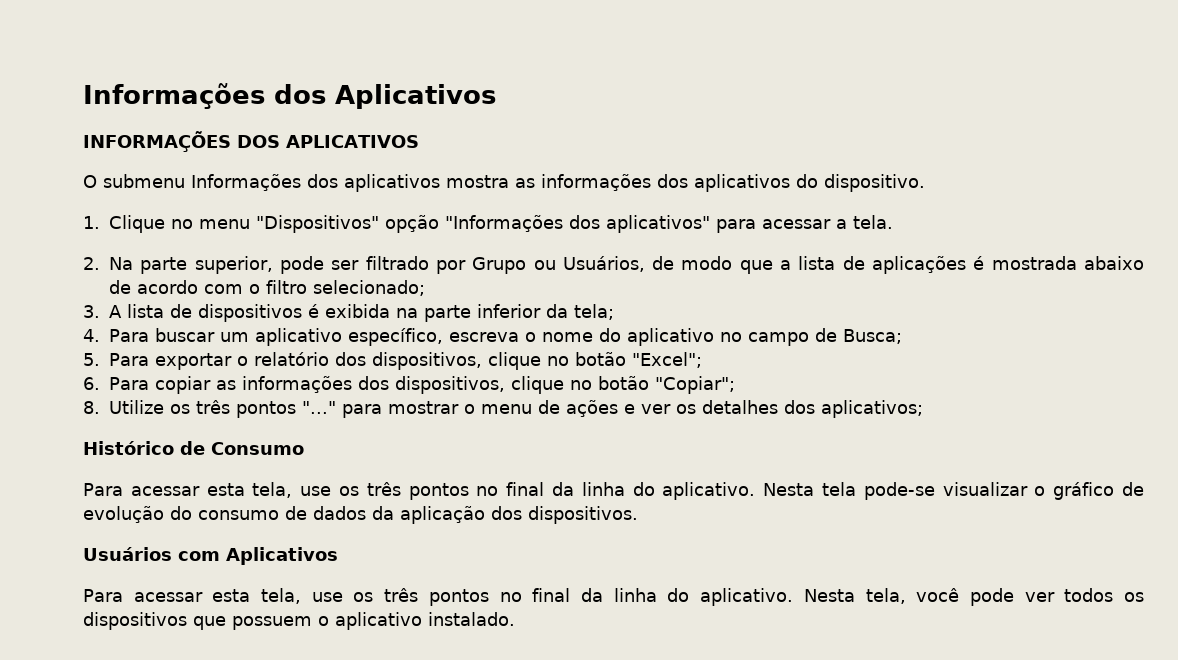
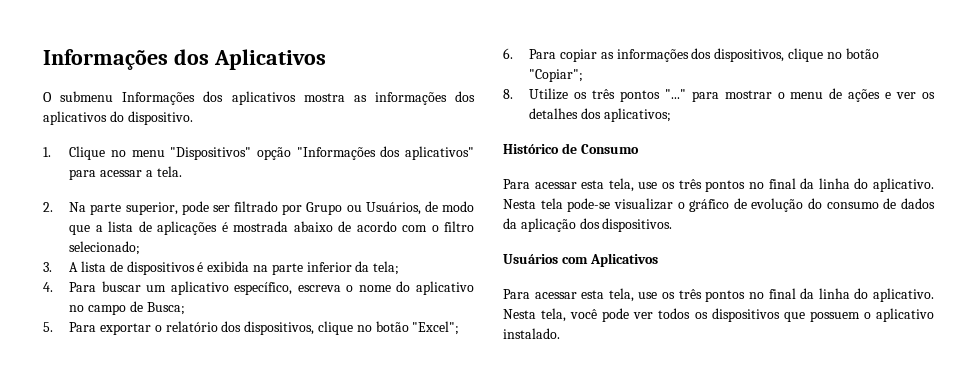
- INFORMAÇÕES DOS APLICATIVOS

